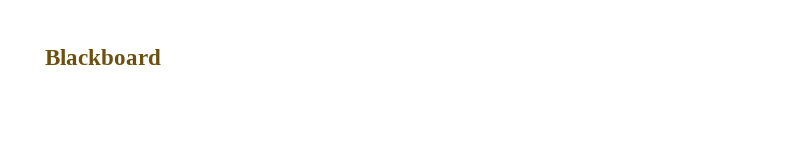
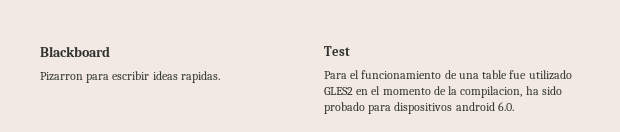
+ Pizarron para escribir ideas rapidas.
+ Test
+ Para el funcionamiento de una table fue utilizado GLES2 en el momento de la compilacion, ha sido probado para dispositivos android 6.0.

